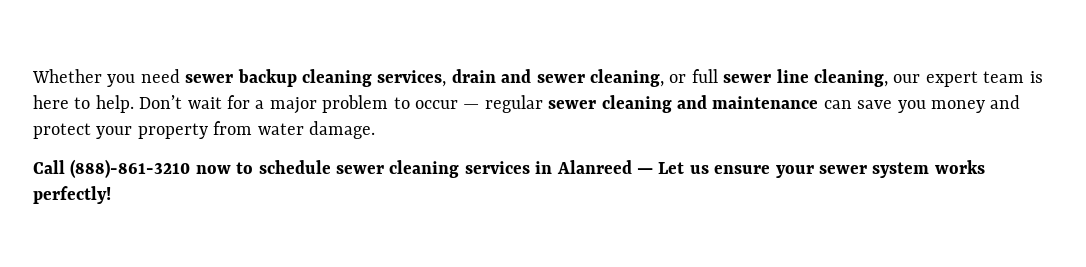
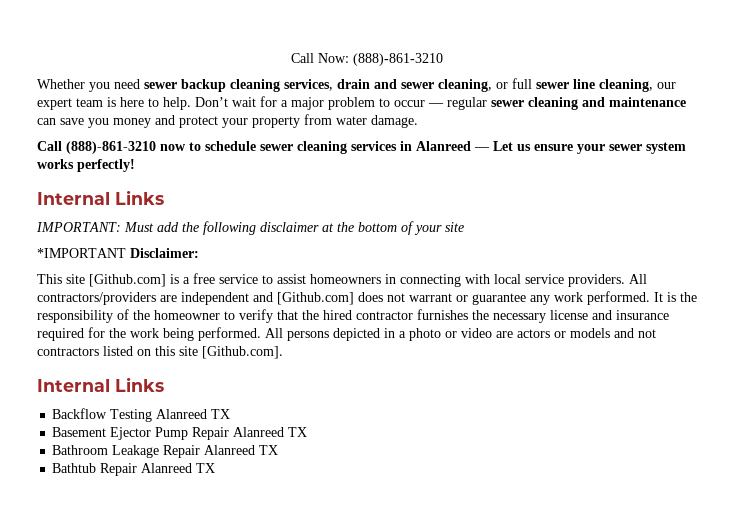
+ Call Now: (888)-861-3210
  Call (888)-861-3210 now to schedule sewer cleaning services in Alanreed — Let us ensure your sewer system works perfectly!
+ Internal Links
+ IMPORTANT: Must add the following disclaimer at the bottom of your site
+ *IMPORTANT Disclaimer:
+ This site [Github.com] is a free service to assist homeowners in connecting with local service providers. All contractors/providers are independent and [Github.com] does not warrant or guarantee any work performed. It is the responsibility of the homeowner to verify that the hired contractor furnishes the necessary license and insurance required for the work being performed. All persons depicted in a photo or video are actors or models and not contractors listed on this site [Github.com].
+ Internal Links
+ Backflow Testing Alanreed TX
+ Basement Ejector Pump Repair Alanreed TX
+ Bathroom Leakage Repair Alanreed TX
+ Bathtub Repair Alanreed TX

